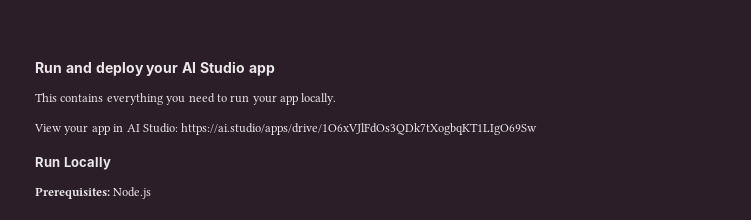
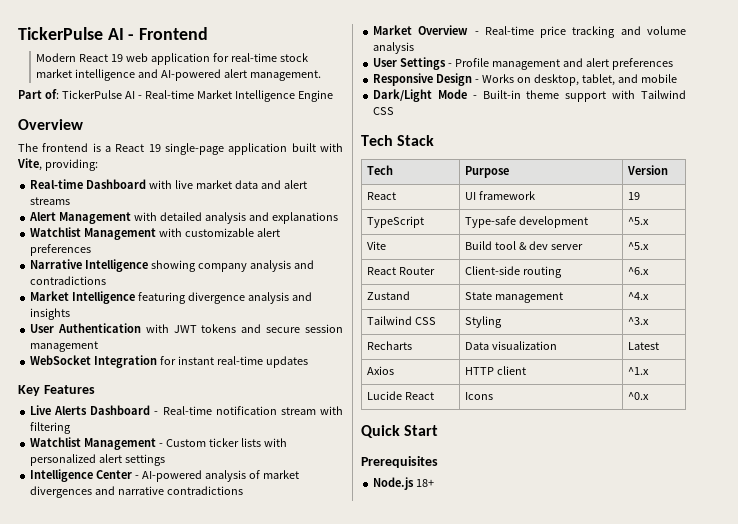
- Run and deploy your AI Studio app
- This contains everything you need to run your app locally.
- View your app in AI Studio: https://ai.studio/apps/drive/1O6xVJlFdOs3QDk7tXogbqKT1LIgO69Sw
- Run Locally
- Prerequisites: Node.js
+ TickerPulse AI - Frontend
+ Modern React 19 web application for real-time stock market intelligence and AI-powered alert management.
+ Part of: TickerPulse AI - Real-time Market Intelligence Engine
+ Overview
+ The frontend is a React 19 single-page application built with Vite, providing:
+ Real-time Dashboard with live market data and alert streams
+ Alert Management with detailed analysis and explanations
+ Watchlist Management with customizable alert preferences
+ Narrative Intelligence showing company analysis and contradictions
+ Market Intelligence featuring divergence analysis and insights
+ User Authentication with JWT tokens and secure session management
+ WebSocket Integration for instant real-time updates
+ Key Features
+ Live Alerts Dashboard - Real-time notification stream with filtering
+ Watchlist Management - Custom ticker lists with personalized alert settings
+ Intelligence Center - AI-powered analysis of market divergences and narrative contradictions
+ Market Overview - Real-time price tracking and volume analysis
+ User Settings - Profile management and alert preferences
+ Responsive Design - Works on desktop, tablet, and mobile
+ Dark/Light Mode - Built-in theme support with Tailwind CSS
+ Tech Stack
+ Tech | Purpose | Version
+ React | UI framework | 19
+ TypeScript | Type-safe development | ^5.x
+ Vite | Build tool & dev server | ^5.x
+ React Router | Client-side routing | ^6.x
+ Zustand | State management | ^4.x
+ Tailwind CSS | Styling | ^3.x
+ Recharts | Data visualization | Latest
+ Axios | HTTP client | ^1.x
+ Lucide React | Icons | ^0.x
+ Quick Start
+ Prerequisites
+ Node.js 18+

